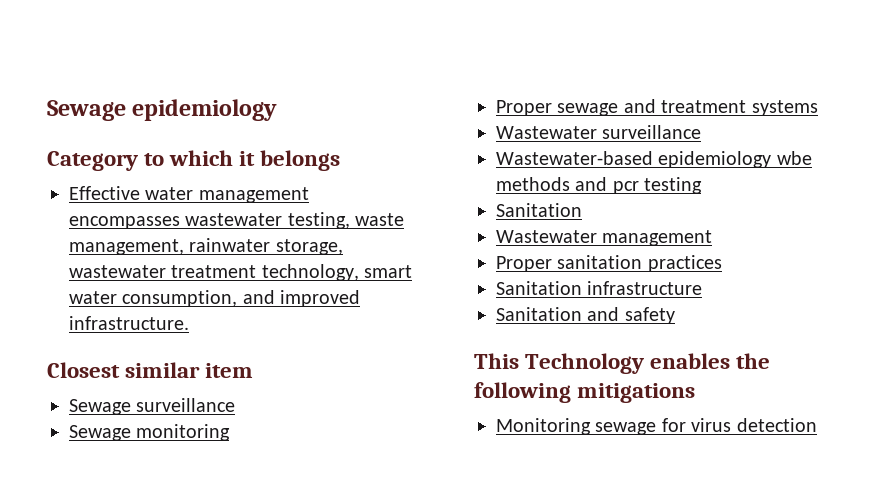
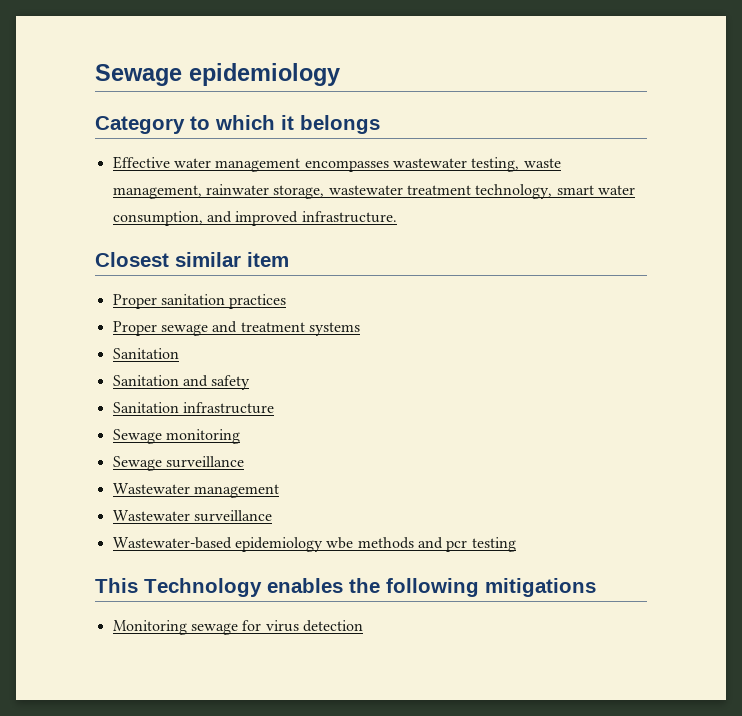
- Sewage surveillance
- Sewage monitoring
+ Proper sanitation practices
  Proper sewage and treatment systems
+ Sanitation
+ Sanitation and safety
+ Sanitation infrastructure
+ Sewage monitoring
+ Sewage surveillance
+ Wastewater management
  Wastewater-based epidemiology wbe methods and pcr testing
- Sanitation
- Wastewater management
- Proper sanitation practices
- Sanitation infrastructure
- Sanitation and safety

